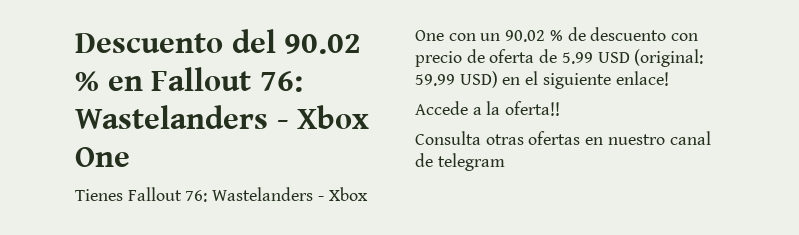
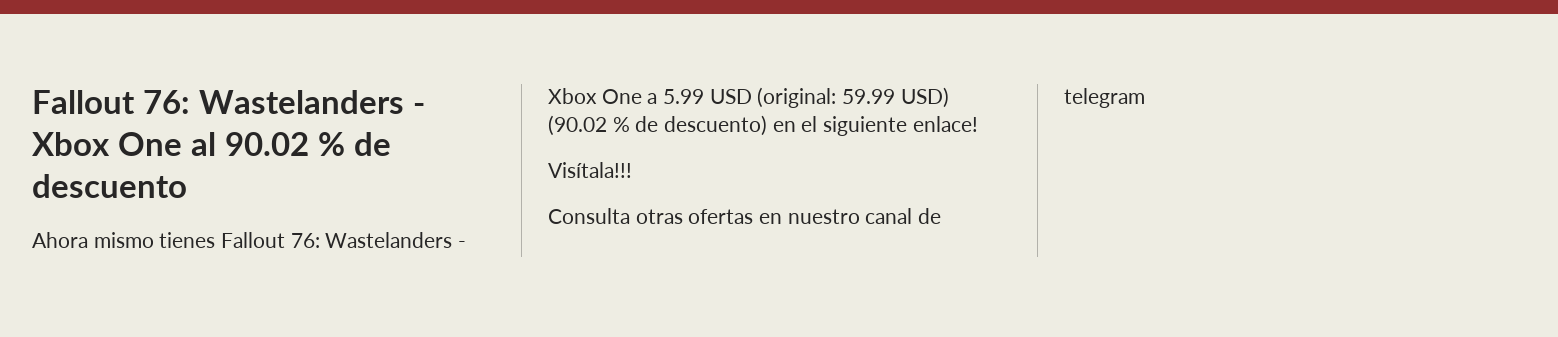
- Descuento del 90.02 % en Fallout 76: Wastelanders - Xbox One
- Tienes Fallout 76: Wastelanders - Xbox One con un 90.02 % de descuento con precio de oferta de 5.99 USD (original: 59.99 USD) en el siguiente enlace!
+ Fallout 76: Wastelanders - Xbox One al 90.02 % de descuento
+ Ahora mismo tienes Fallout 76: Wastelanders - Xbox One a 5.99 USD (original: 59.99 USD) (90.02 % de descuento) en el siguiente enlace!
- Accede a la oferta!!
+ Visítala!!!

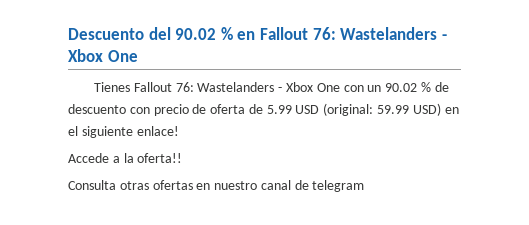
- Fallout 76: Wastelanders - Xbox One al 90.02 % de descuento
- Ahora mismo tienes Fallout 76: Wastelanders - Xbox One a 5.99 USD (original: 59.99 USD) (90.02 % de descuento) en el siguiente enlace!
+ Descuento del 90.02 % en Fallout 76: Wastelanders - Xbox One
+ Tienes Fallout 76: Wastelanders - Xbox One con un 90.02 % de descuento con precio de oferta de 5.99 USD (original: 59.99 USD) en el siguiente enlace!
- Visítala!!!
+ Accede a la oferta!!

